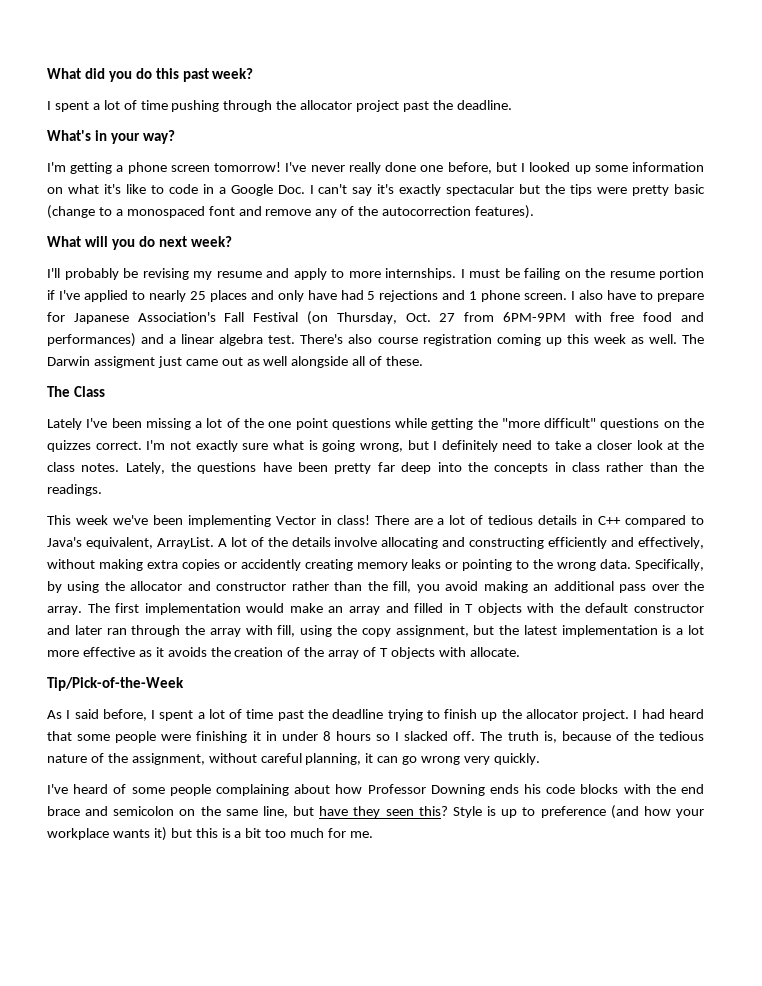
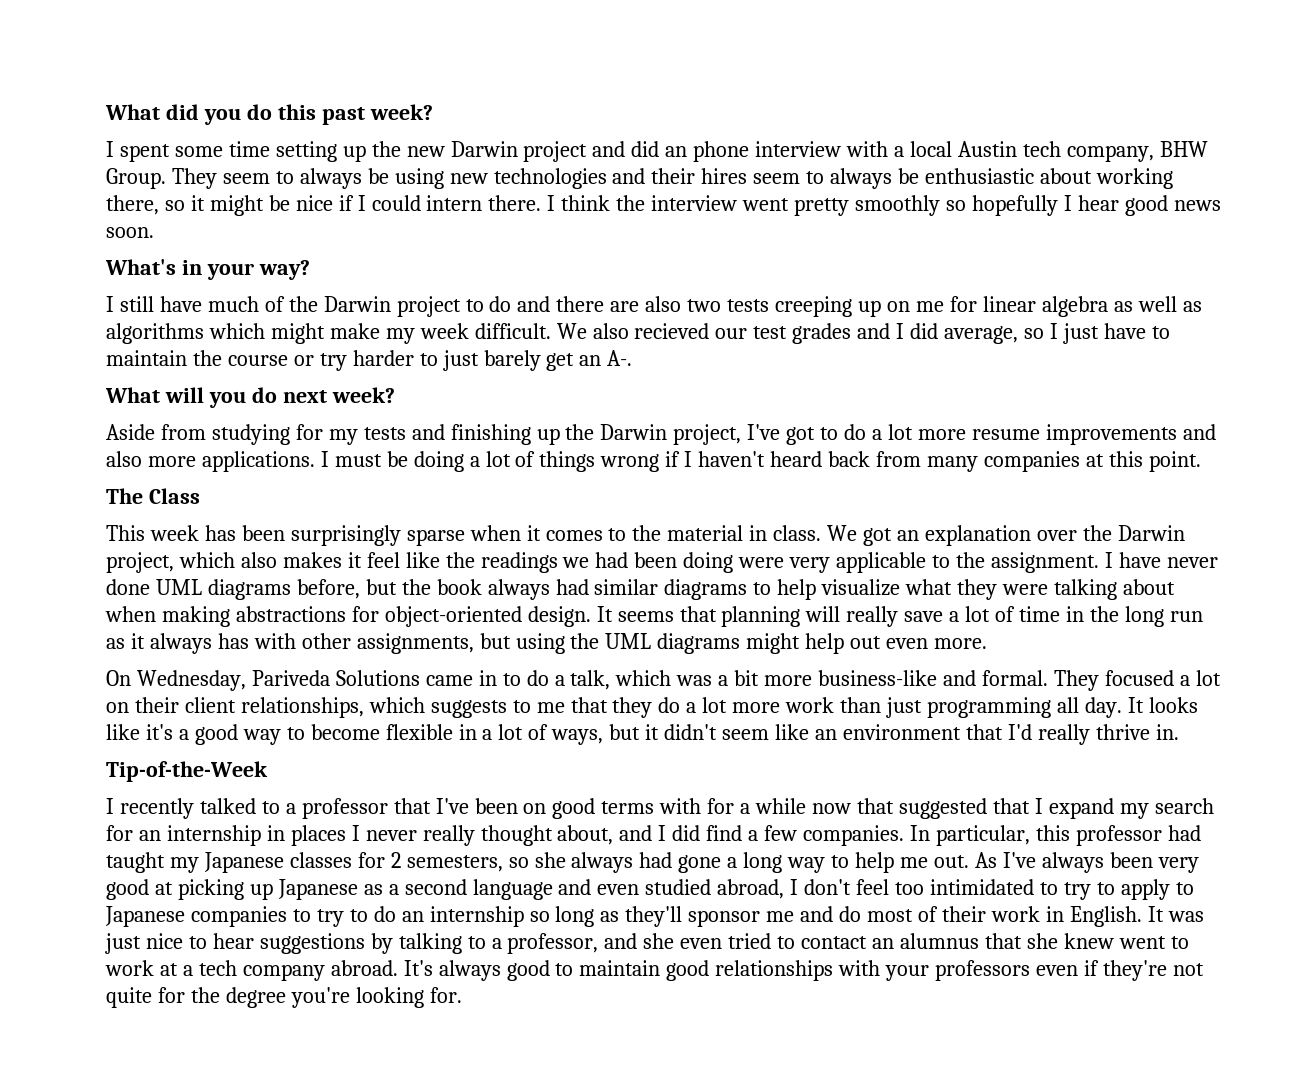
- I spent a lot of time pushing through the allocator project past the deadline.
+ I spent some time setting up the new Darwin project and did an phone interview with a local Austin tech company, BHW Group. They seem to always be using new technologies and their hires seem to always be enthusiastic about working there, so it might be nice if I could intern there. I think the interview went pretty smoothly so hopefully I hear good news soon.
  What's in your way?
- I'm getting a phone screen tomorrow! I've never really done one before, but I looked up some information on what it's like to code in a Google Doc. I can't say it's exactly spectacular but the tips were pretty basic (change to a monospaced font and remove any of the autocorrection features).
+ I still have much of the Darwin project to do and there are also two tests creeping up on me for linear algebra as well as algorithms which might make my week difficult. We also recieved our test grades and I did average, so I just have to maintain the course or try harder to just barely get an A-.
- I'll probably be revising my resume and apply to more internships. I must be failing on the resume portion if I've applied to nearly 25 places and only have had 5 rejections and 1 phone screen. I also have to prepare for Japanese Association's Fall Festival (on Thursday, Oct. 27 from 6PM-9PM with free food and performances) and a linear algebra test. There's also course registration coming up this week as well. The Darwin assigment just came out as well alongside all of these.
+ Aside from studying for my tests and finishing up the Darwin project, I've got to do a lot more resume improvements and also more applications. I must be doing a lot of things wrong if I haven't heard back from many companies at this point.
  The Class
- Lately I've been missing a lot of the one point questions while getting the "more difficult" questions on the quizzes correct. I'm not exactly sure what is going wrong, but I definitely need to take a closer look at the class notes. Lately, the questions have been pretty far deep into the concepts in class rather than the readings.
- This week we've been implementing Vector in class! There are a lot of tedious details in C++ compared to Java's equivalent, ArrayList. A lot of the details involve allocating and constructing efficiently and effectively, without making extra copies or accidently creating memory leaks or pointing to the wrong data. Specifically, by using the allocator and constructor rather than the fill, you avoid making an additional pass over the array. The first implementation would make an array and filled in T objects with the default constructor and later ran through the array with fill, using the copy assignment, but the latest implementation is a lot more effective as it avoids the creation of the array of T objects with allocate.
- Tip/Pick-of-the-Week
- As I said before, I spent a lot of time past the deadline trying to finish up the allocator project. I had heard that some people were finishing it in under 8 hours so I slacked off. The truth is, because of the tedious nature of the assignment, without careful planning, it can go wrong very quickly.
- I've heard of some people complaining about how Professor Downing ends his code blocks with the end brace and semicolon on the same line, but have they seen this? Style is up to preference (and how your workplace wants it) but this is a bit too much for me.
+ This week has been surprisingly sparse when it comes to the material in class. We got an explanation over the Darwin project, which also makes it feel like the readings we had been doing were very applicable to the assignment. I have never done UML diagrams before, but the book always had similar diagrams to help visualize what they were talking about when making abstractions for object-oriented design. It seems that planning will really save a lot of time in the long run as it always has with other assignments, but using the UML diagrams might help out even more.
+ On Wednesday, Pariveda Solutions came in to do a talk, which was a bit more business-like and formal. They focused a lot on their client relationships, which suggests to me that they do a lot more work than just programming all day. It looks like it's a good way to become flexible in a lot of ways, but it didn't seem like an environment that I'd really thrive in.
+ Tip-of-the-Week
+ I recently talked to a professor that I've been on good terms with for a while now that suggested that I expand my search for an internship in places I never really thought about, and I did find a few companies. In particular, this professor had taught my Japanese classes for 2 semesters, so she always had gone a long way to help me out. As I've always been very good at picking up Japanese as a second language and even studied abroad, I don't feel too intimidated to try to apply to Japanese companies to try to do an internship so long as they'll sponsor me and do most of their work in English. It was just nice to hear suggestions by talking to a professor, and she even tried to contact an alumnus that she knew went to work at a tech company abroad. It's always good to maintain good relationships with your professors even if they're not quite for the degree you're looking for.

